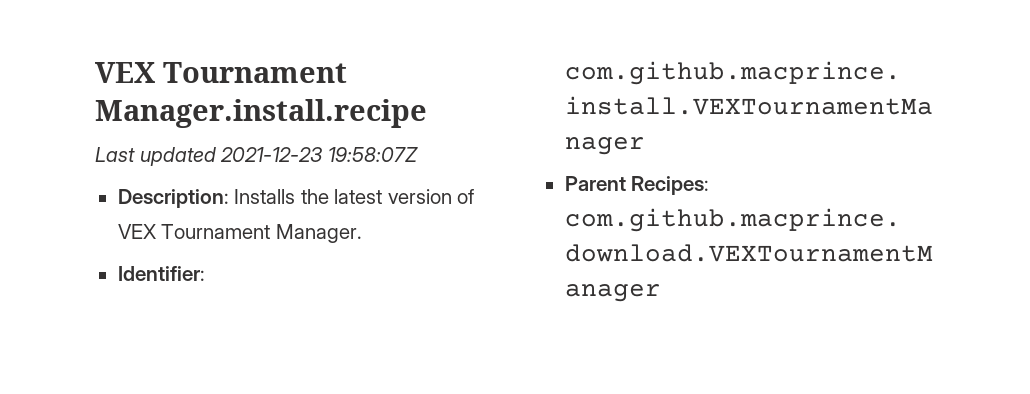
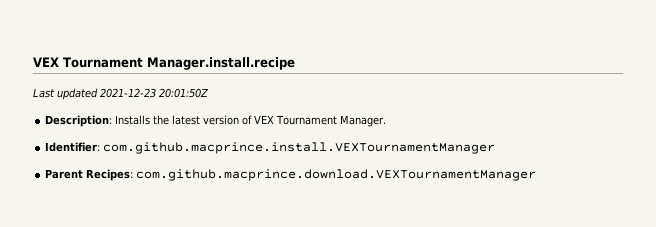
- Last updated 2021-12-23 19:58:07Z
+ Last updated 2021-12-23 20:01:50Z

